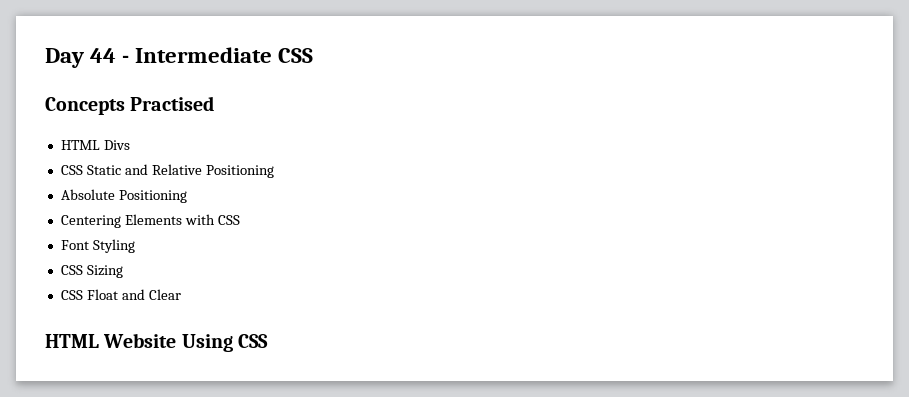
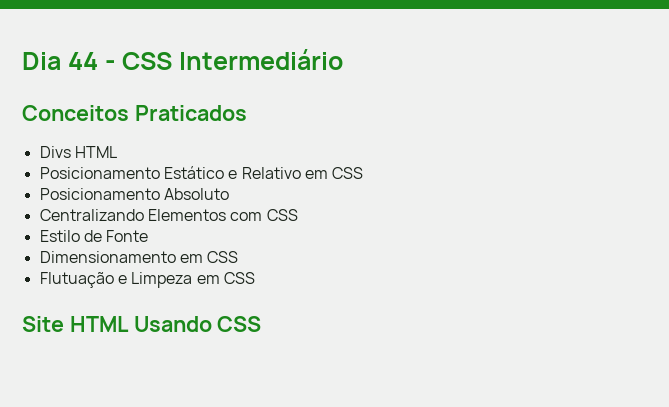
- Day 44 - Intermediate CSS
- Concepts Practised
- HTML Divs
- CSS Static and Relative Positioning
- Absolute Positioning
- Centering Elements with CSS
- Font Styling
- CSS Sizing
- CSS Float and Clear
- HTML Website Using CSS
+ Dia 44 - CSS Intermediário
+ Conceitos Praticados
+ Divs HTML
+ Posicionamento Estático e Relativo em CSS
+ Posicionamento Absoluto
+ Centralizando Elementos com CSS
+ Estilo de Fonte
+ Dimensionamento em CSS
+ Flutuação e Limpeza em CSS
+ Site HTML Usando CSS

